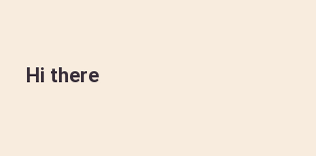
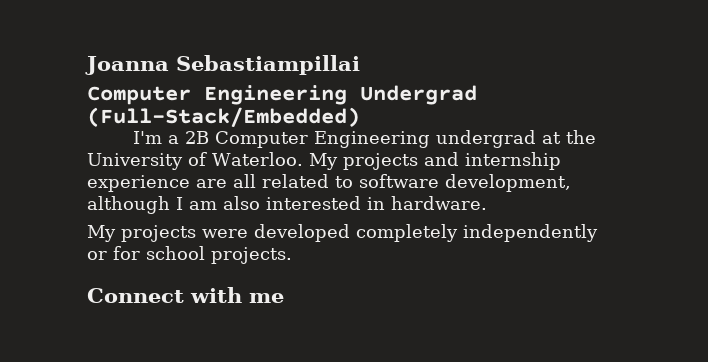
- Hi there
+ Joanna Sebastiampillai
+ Computer Engineering Undergrad (Full-Stack/Embedded)
+ I'm a 2B Computer Engineering undergrad at the University of Waterloo. My projects and internship experience are all related to software development, although I am also interested in hardware.
+ My projects were developed completely independently or for school projects.
+ Connect with me

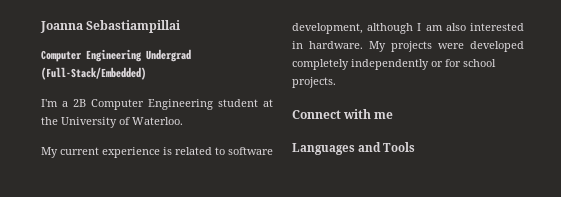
- I'm a 2B Computer Engineering undergrad at the University of Waterloo. My projects and internship experience are all related to software development, although I am also interested in hardware.
- My projects were developed completely independently or for school projects.
+ I'm a 2B Computer Engineering student at the University of Waterloo.
+ My current experience is related to software development, although I am also interested in hardware. My projects were developed completely independently or for school projects.
+ Languages and Tools

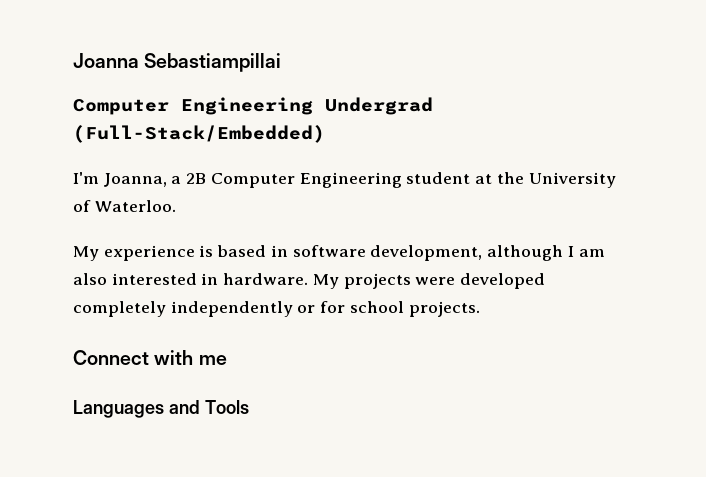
- I'm a 2B Computer Engineering student at the University of Waterloo.
+ I'm Joanna, a 2B Computer Engineering student at the University of Waterloo.
- My current experience is related to software development, although I am also interested in hardware.
+ My experience is based in software development, although I am also interested in hardware.

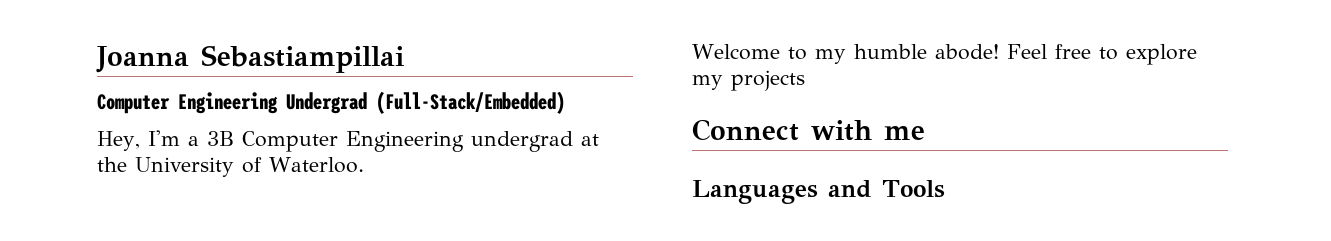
- I'm Joanna, a 2B Computer Engineering student at the University of Waterloo.
+ Hey, I'm a 3B Computer Engineering undergrad at the University of Waterloo.
- My experience is based in software development, although I am also interested in hardware. My projects were developed completely independently or for school projects.
+ Welcome to my humble abode! Feel free to explore my projects

